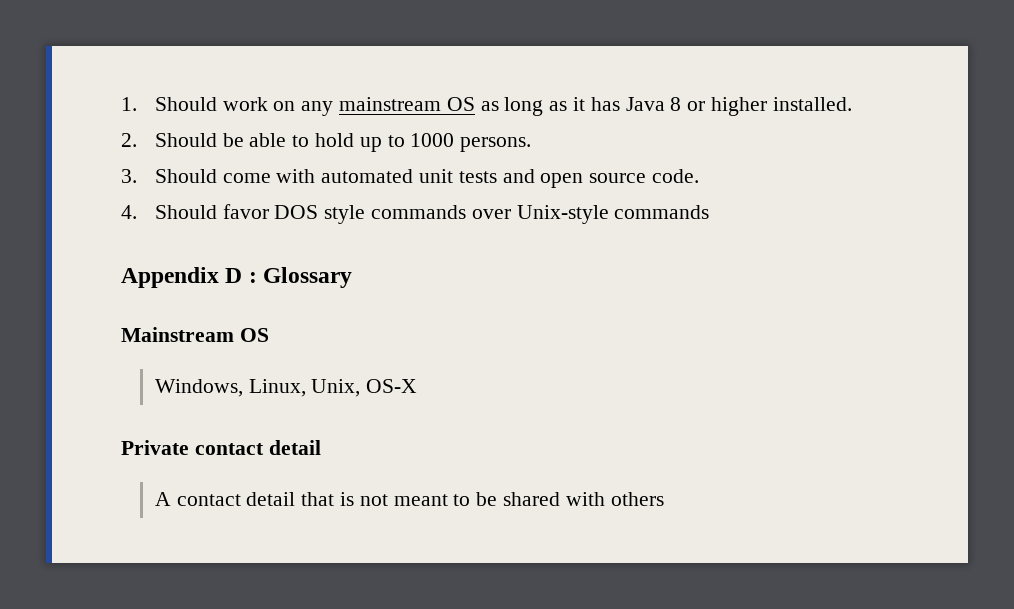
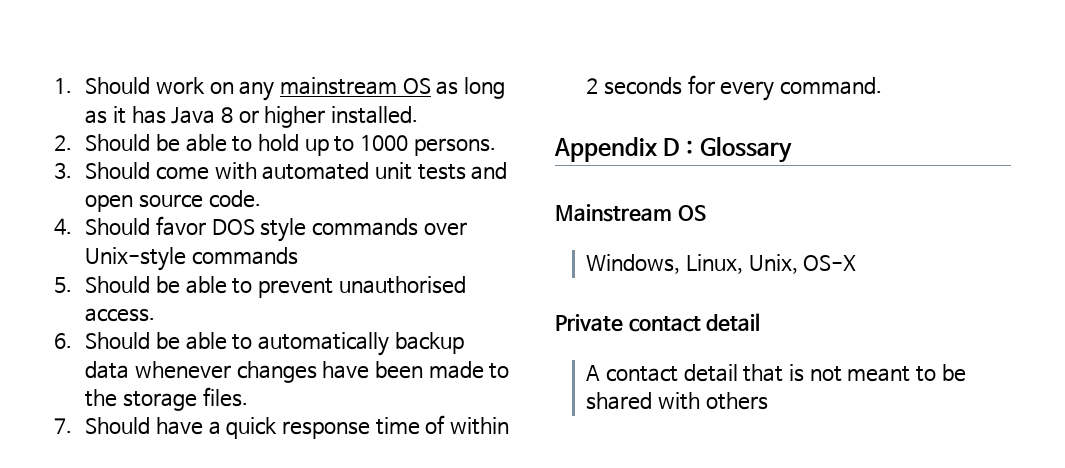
+ 5. Should be able to prevent unauthorised access.
+ 6. Should be able to automatically backup data whenever changes have been made to the storage files.
+ 7. Should have a quick response time of within 2 seconds for every command.

